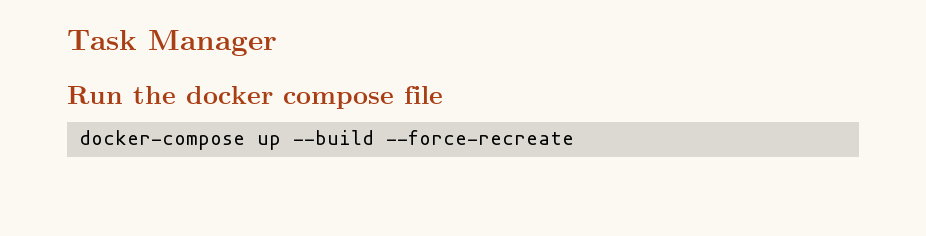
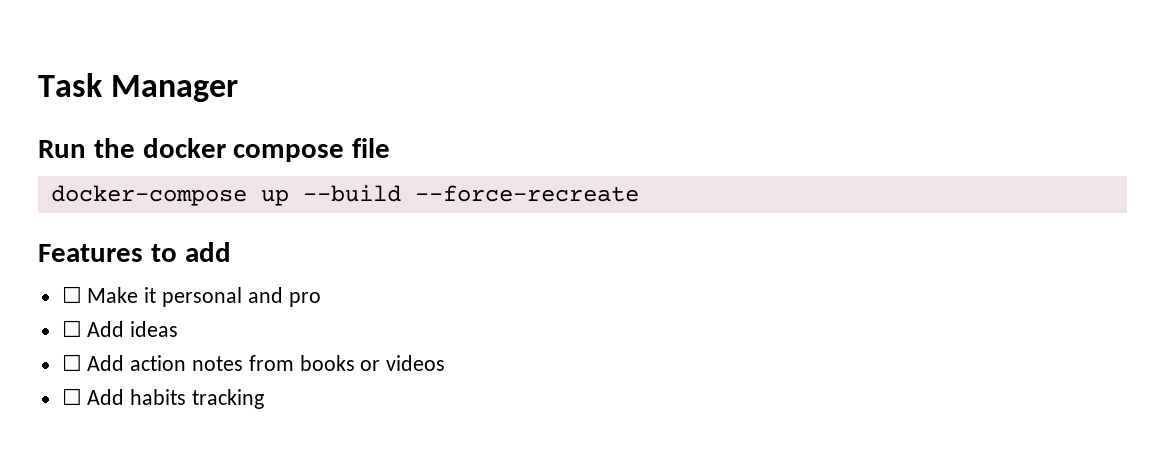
+ Features to add
+ ☐ Make it personal and pro
+ ☐ Add ideas
+ ☐ Add action notes from books or videos
+ ☐ Add habits tracking

